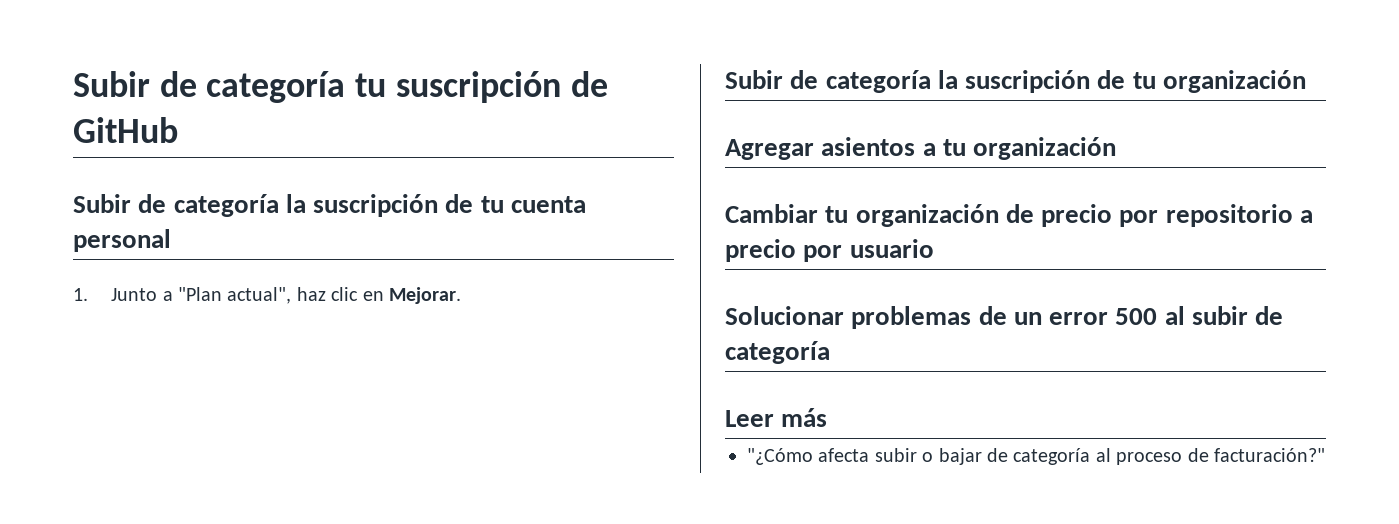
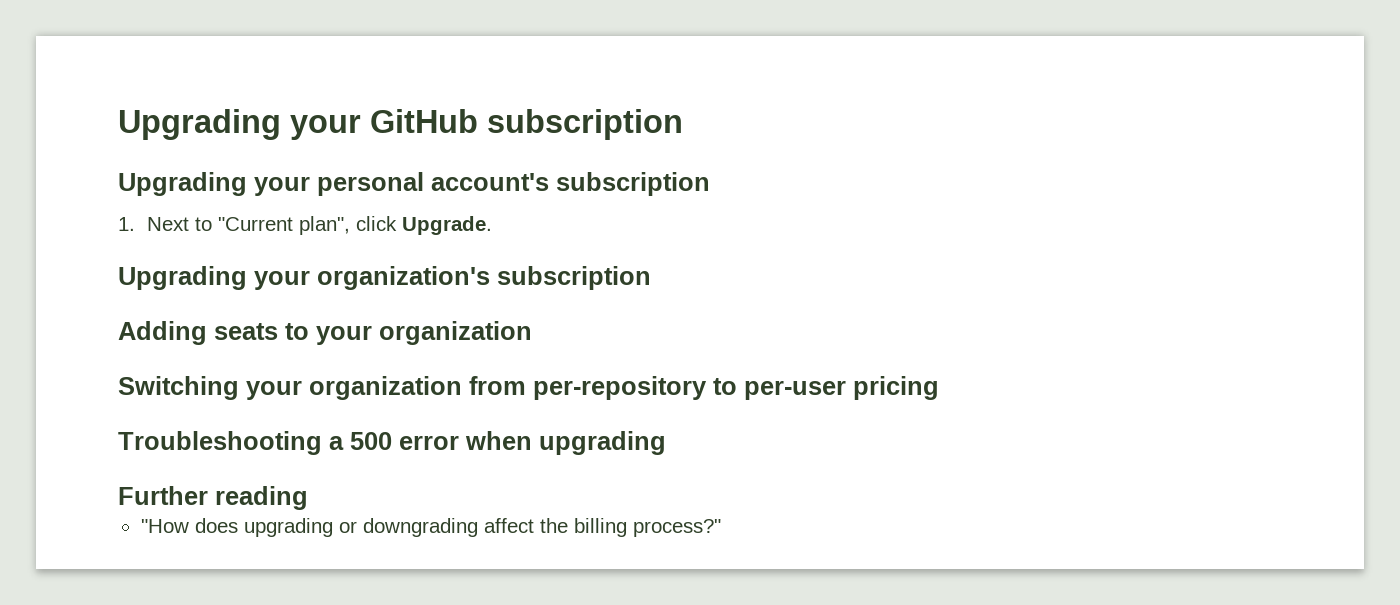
- Subir de categoría tu suscripción de GitHub
- Subir de categoría la suscripción de tu cuenta personal
+ Upgrading your GitHub subscription
+ Upgrading your personal account's subscription
- 1. Junto a "Plan actual", haz clic en Mejorar.
- Subir de categoría la suscripción de tu organización
- Agregar asientos a tu organización
- Cambiar tu organización de precio por repositorio a precio por usuario
- Solucionar problemas de un error 500 al subir de categoría
- Leer más
- "¿Cómo afecta subir o bajar de categoría al proceso de facturación?"
+ 1. Next to "Current plan", click Upgrade.
+ Upgrading your organization's subscription
+ Adding seats to your organization
+ Switching your organization from per-repository to per-user pricing
+ Troubleshooting a 500 error when upgrading
+ Further reading
+ "How does upgrading or downgrading affect the billing process?"

